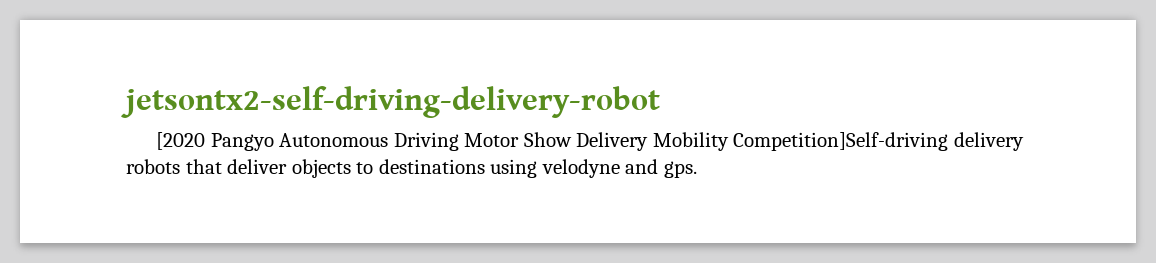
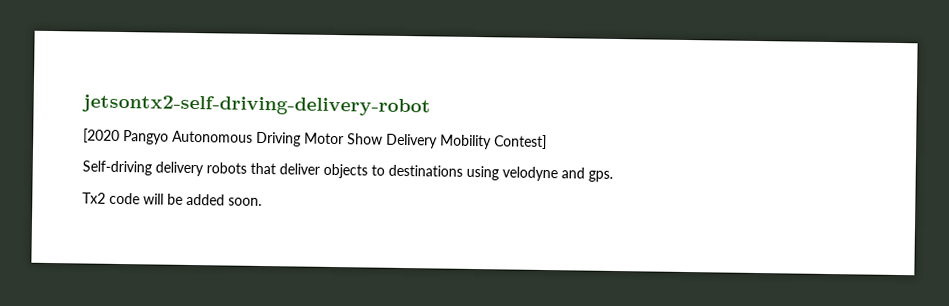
- [2020 Pangyo Autonomous Driving Motor Show Delivery Mobility Competition]Self-driving delivery robots that deliver objects to destinations using velodyne and gps.
+ [2020 Pangyo Autonomous Driving Motor Show Delivery Mobility Contest]
+ Self-driving delivery robots that deliver objects to destinations using velodyne and gps.
+ Tx2 code will be added soon.

